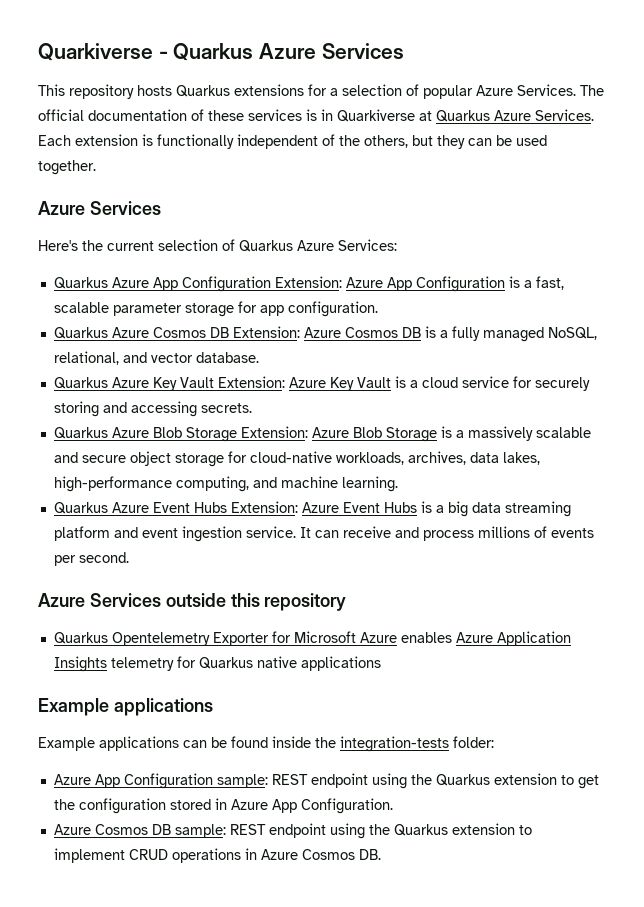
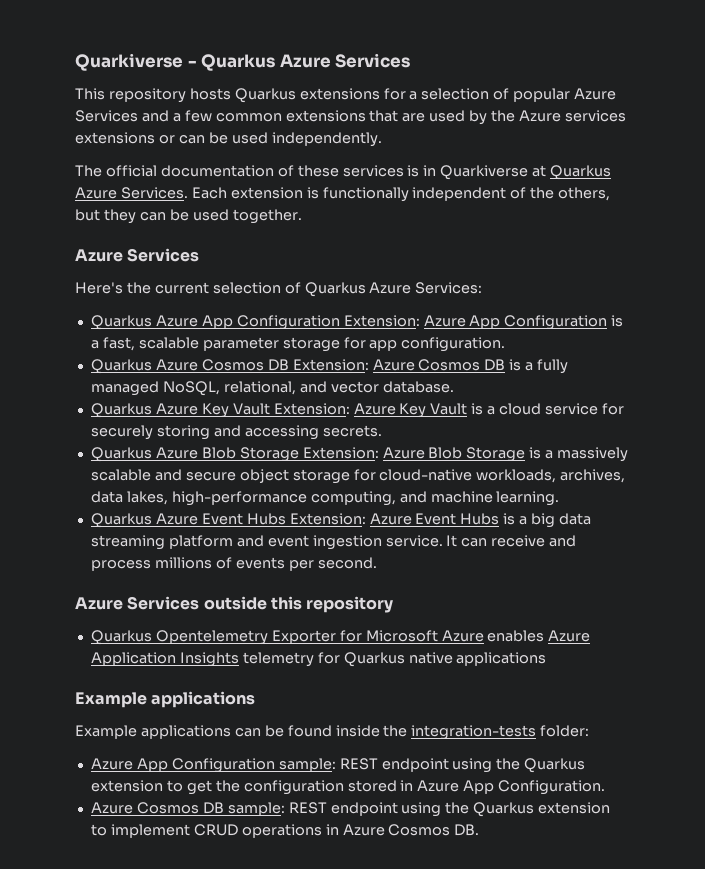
- This repository hosts Quarkus extensions for a selection of popular Azure Services. The official documentation of these services is in Quarkiverse at Quarkus Azure Services.
+ This repository hosts Quarkus extensions for a selection of popular Azure Services and a few common extensions that are used by the Azure services extensions or can be used independently.
+ The official documentation of these services is in Quarkiverse at Quarkus Azure Services.

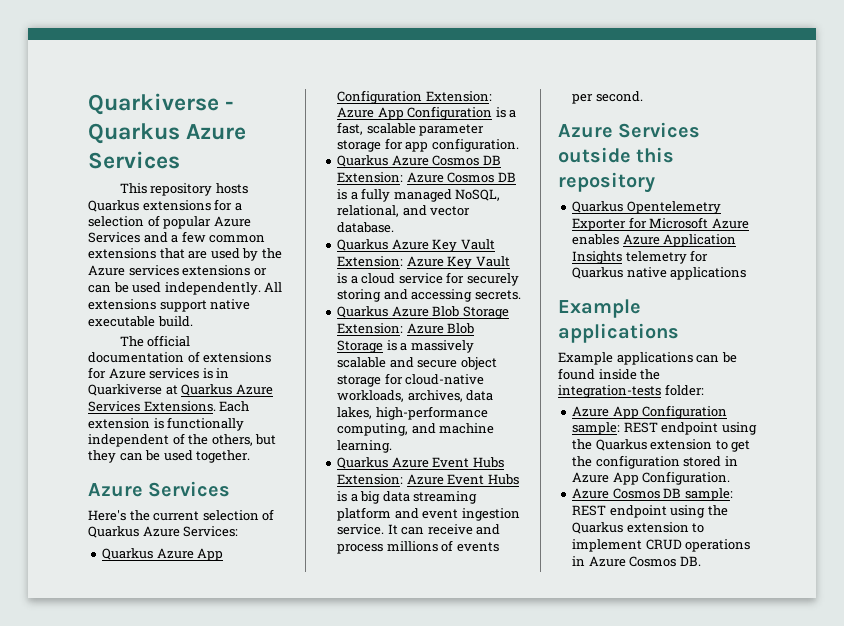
+ All extensions support native executable build.
- The official documentation of these services is in Quarkiverse at Quarkus Azure Services.
+ The official documentation of extensions for Azure services is in Quarkiverse at Quarkus Azure Services Extensions.

